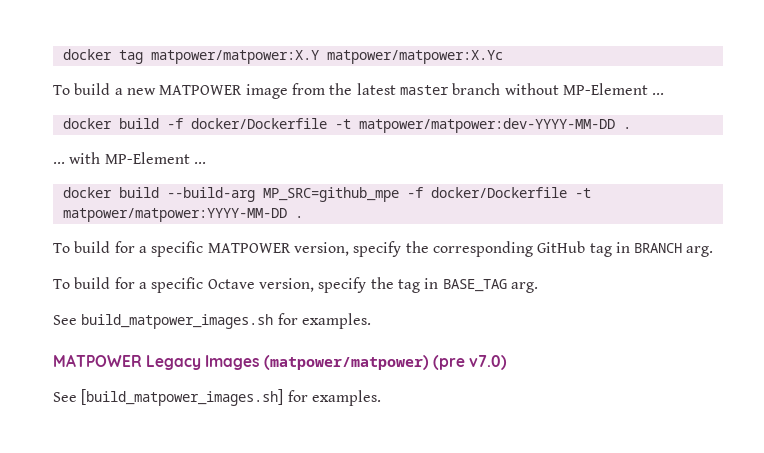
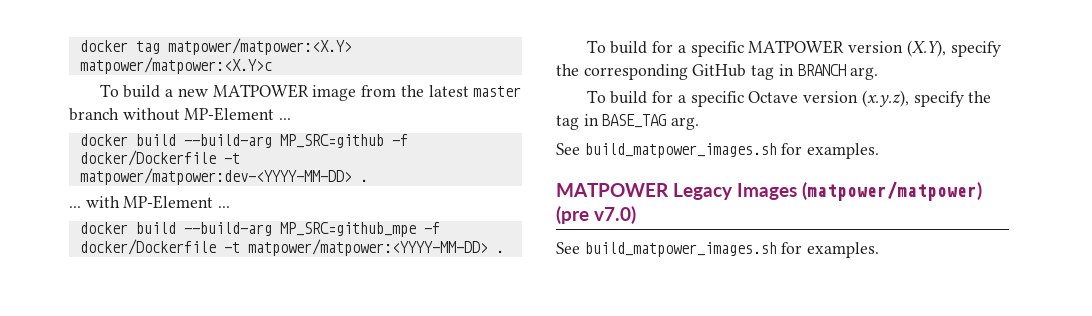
- docker tag matpower/matpower:X.Y matpower/matpower:X.Yc
+ docker tag matpower/matpower:<X.Y> matpower/matpower:<X.Y>c
- docker build -f docker/Dockerfile -t matpower/matpower:dev-YYYY-MM-DD .
+ docker build --build-arg MP_SRC=github -f docker/Dockerfile -t matpower/matpower:dev-<YYYY-MM-DD> .
- docker build --build-arg MP_SRC=github_mpe -f docker/Dockerfile -t matpower/matpower:YYYY-MM-DD .
+ docker build --build-arg MP_SRC=github_mpe -f docker/Dockerfile -t matpower/matpower:<YYYY-MM-DD> .
- To build for a specific MATPOWER version, specify the corresponding GitHub tag in BRANCH arg.
+ To build for a specific MATPOWER version (X.Y), specify the corresponding GitHub tag in BRANCH arg.
- To build for a specific Octave version, specify the tag in BASE_TAG arg.
+ To build for a specific Octave version (x.y.z), specify the tag in BASE_TAG arg.
  MATPOWER Legacy Images (matpower/matpower) (pre v7.0)
- See [build_matpower_images.sh] for examples.
+ See build_matpower_images.sh for examples.

